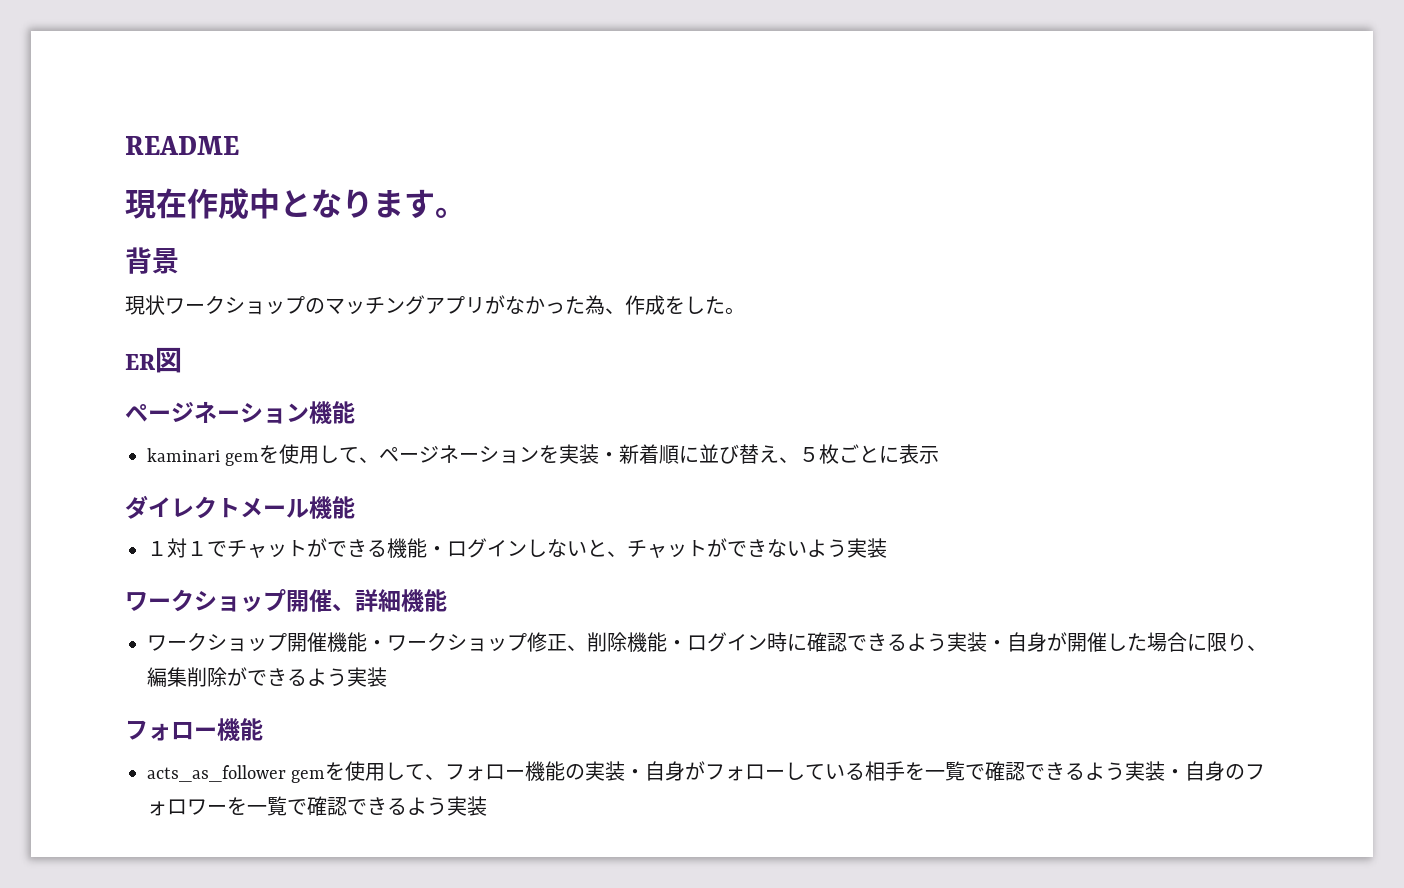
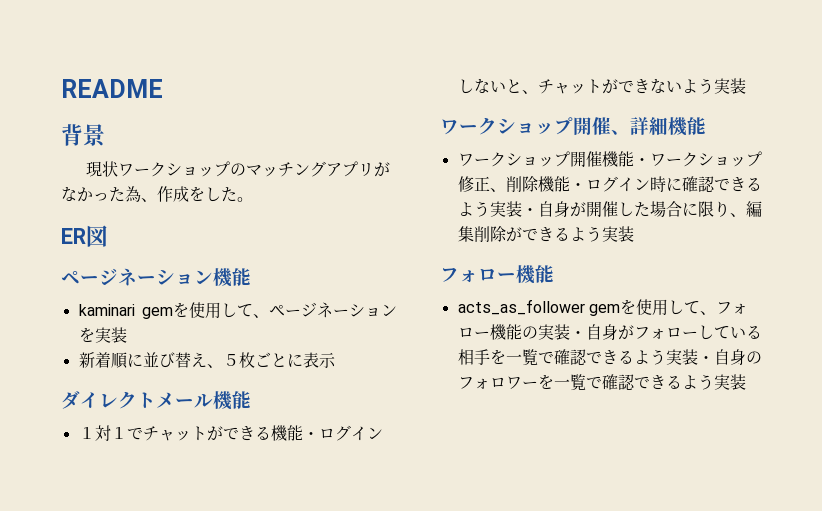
- 現在作成中となります。
- kaminari gemを使用して、ページネーションを実装・新着順に並び替え、５枚ごとに表示
+ kaminari gemを使用して、ページネーションを実装
+ 新着順に並び替え、５枚ごとに表示

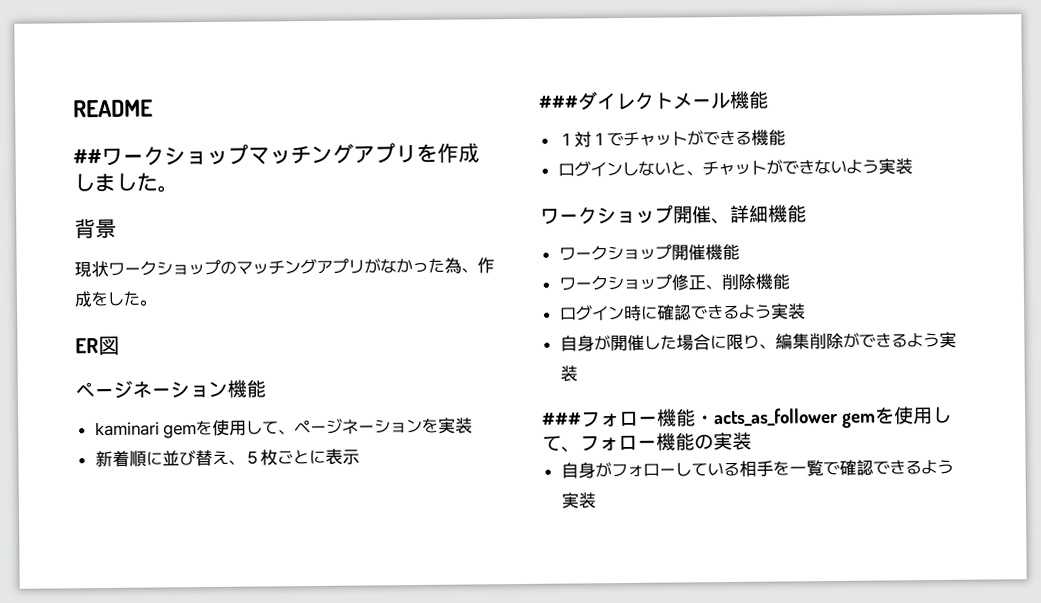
+ ##ワークショップマッチングアプリを作成しました。
- ダイレクトメール機能
+ ###ダイレクトメール機能
- １対１でチャットができる機能・ログインしないと、チャットができないよう実装
+ １対１でチャットができる機能
+ ログインしないと、チャットができないよう実装
- ワークショップ開催機能・ワークショップ修正、削除機能・ログイン時に確認できるよう実装・自身が開催した場合に限り、編集削除ができるよう実装
- フォロー機能
- acts_as_follower gemを使用して、フォロー機能の実装・自身がフォローしている相手を一覧で確認できるよう実装・自身のフォロワーを一覧で確認できるよう実装
+ ワークショップ開催機能
+ ワークショップ修正、削除機能
+ ログイン時に確認できるよう実装
+ 自身が開催した場合に限り、編集削除ができるよう実装
+ ###フォロー機能・acts_as_follower gemを使用して、フォロー機能の実装
+ 自身がフォローしている相手を一覧で確認できるよう実装

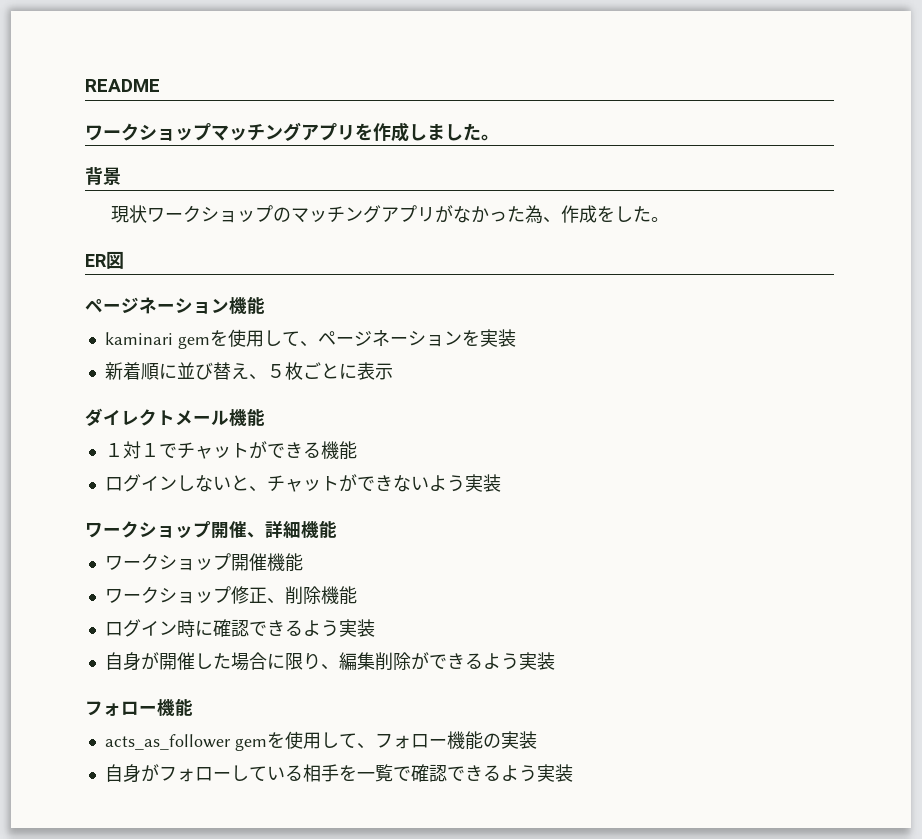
- ##ワークショップマッチングアプリを作成しました。
+ ワークショップマッチングアプリを作成しました。
- ###ダイレクトメール機能
+ ダイレクトメール機能
  自身が開催した場合に限り、編集削除ができるよう実装
- ###フォロー機能・acts_as_follower gemを使用して、フォロー機能の実装
+ フォロー機能
+ acts_as_follower gemを使用して、フォロー機能の実装

